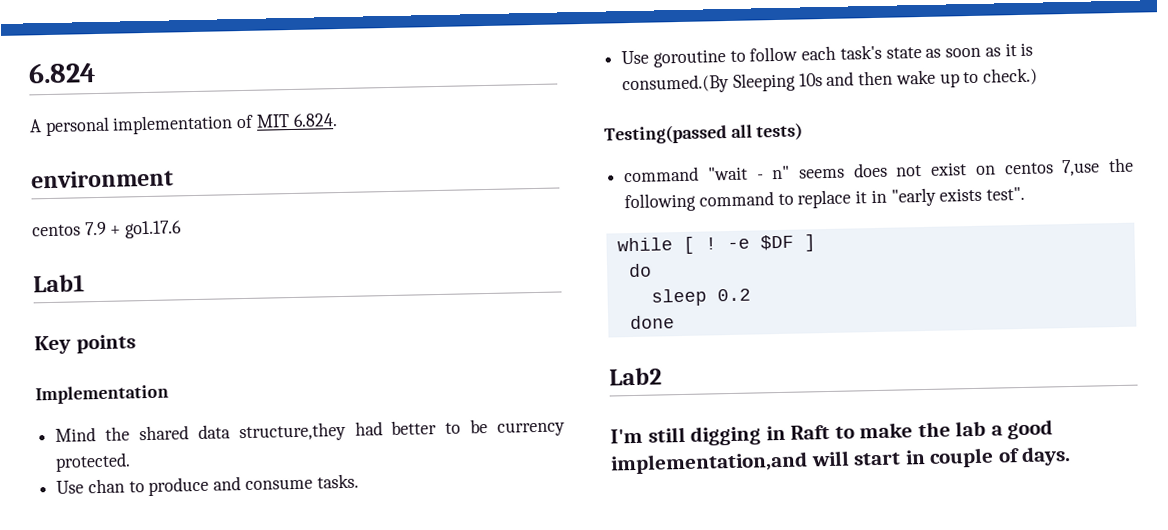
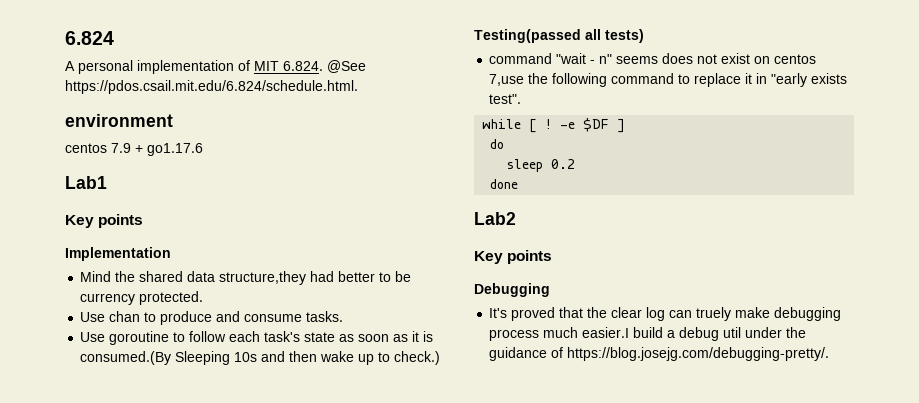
- A personal implementation of MIT 6.824.
+ A personal implementation of MIT 6.824. @See https://pdos.csail.mit.edu/6.824/schedule.html.
  Lab2
- I'm still digging in Raft to make the lab a good implementation,and will start in couple of days.
+ Key points
+ Debugging
+ It's proved that the clear log can truely make debugging process much easier.I build a debug util under the guidance of https://blog.josejg.com/debugging-pretty/.

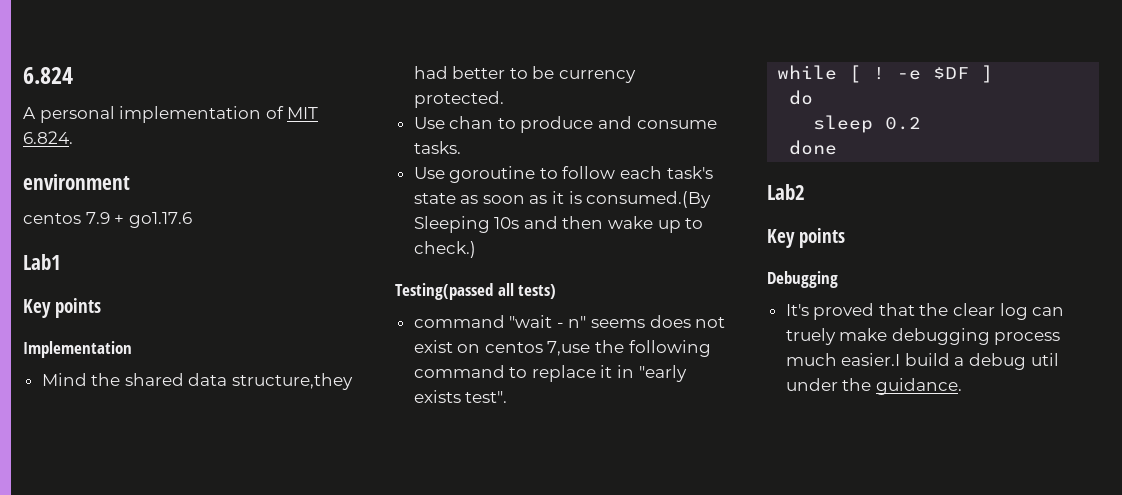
- A personal implementation of MIT 6.824. @See https://pdos.csail.mit.edu/6.824/schedule.html.
+ A personal implementation of MIT 6.824.
- It's proved that the clear log can truely make debugging process much easier.I build a debug util under the guidance of https://blog.josejg.com/debugging-pretty/.
+ It's proved that the clear log can truely make debugging process much easier.I build a debug util under the guidance.

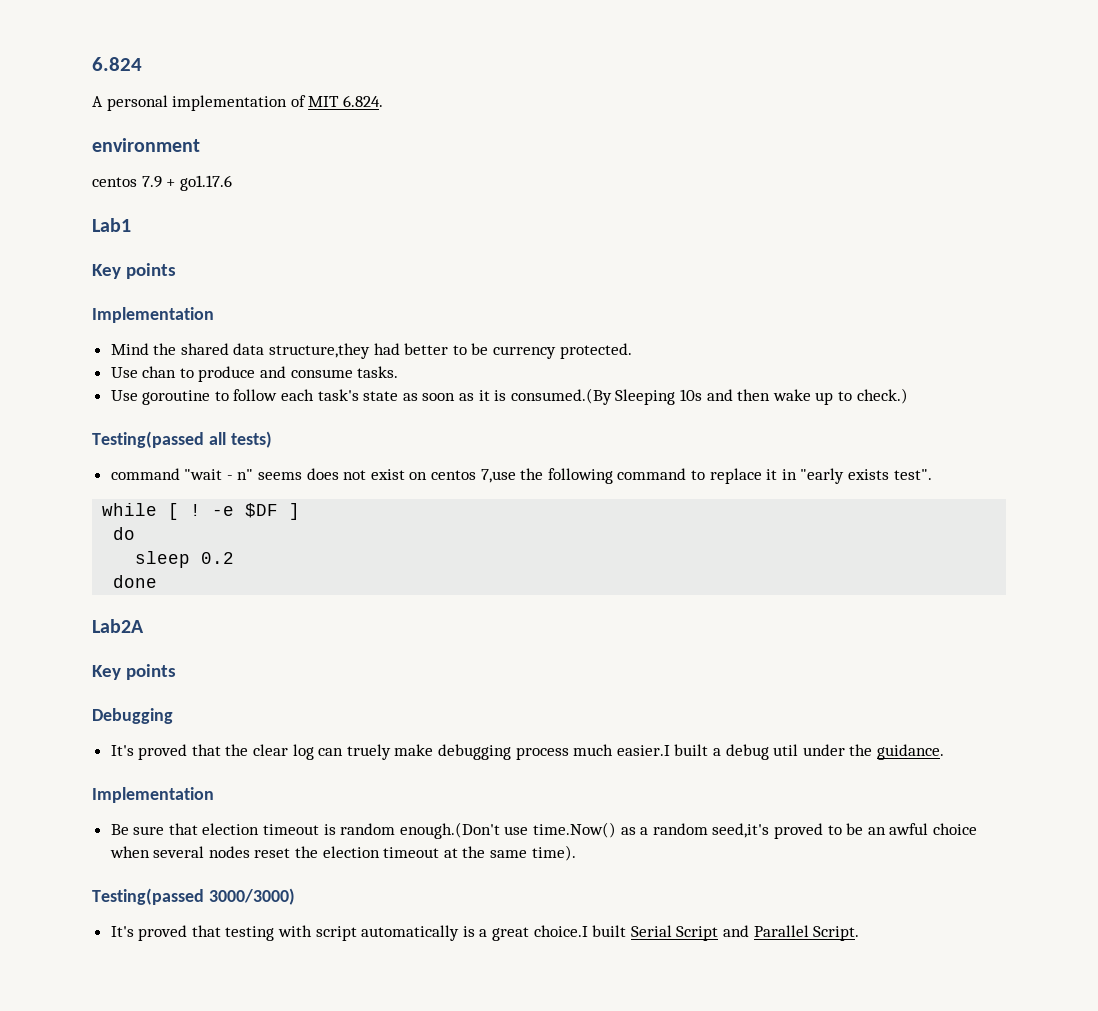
- Lab2
+ Lab2A
- It's proved that the clear log can truely make debugging process much easier.I build a debug util under the guidance.
+ It's proved that the clear log can truely make debugging process much easier.I built a debug util under the guidance.
+ Implementation
+ Be sure that election timeout is random enough.(Don't use time.Now() as a random seed,it's proved to be an awful choice when several nodes reset the election timeout at the same time).
+ Testing(passed 3000/3000)
+ It's proved that testing with script automatically is a great choice.I built Serial Script and Parallel Script.

